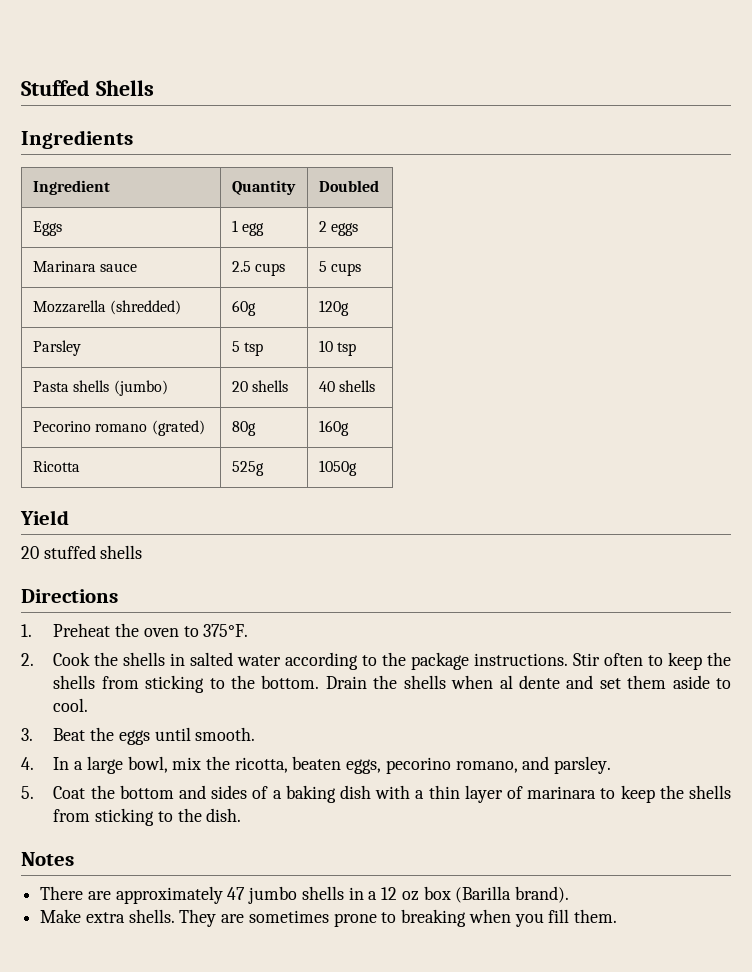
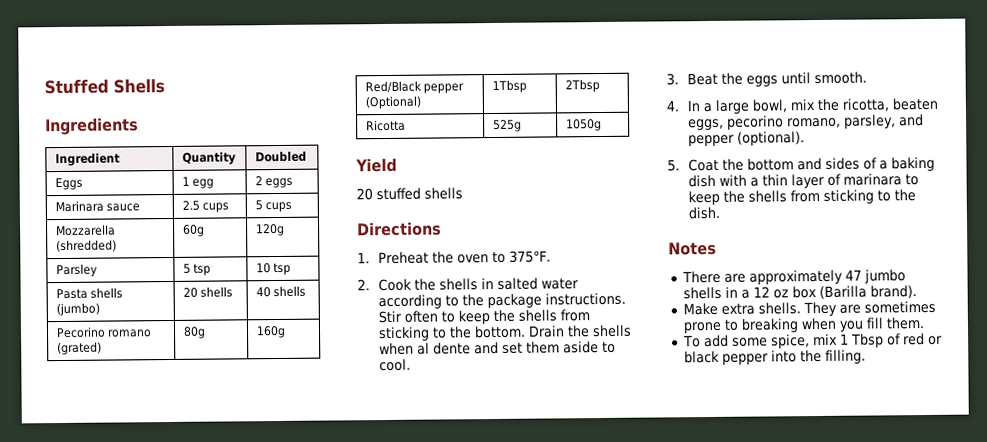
+ Red/Black pepper (Optional) | 1Tbsp | 2Tbsp
- 4. In a large bowl, mix the ricotta, beaten eggs, pecorino romano, and parsley.
+ 4. In a large bowl, mix the ricotta, beaten eggs, pecorino romano, parsley, and pepper (optional).
+ To add some spice, mix 1 Tbsp of red or black pepper into the filling.

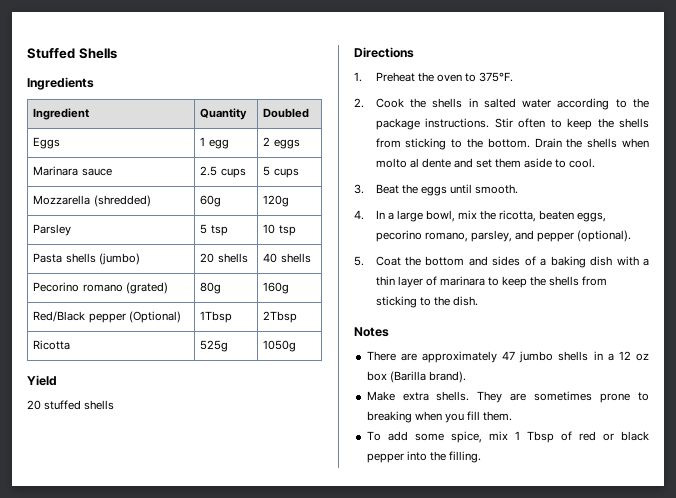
- Drain the shells when al dente and set them aside to cool.
+ Drain the shells when molto al dente and set them aside to cool.

